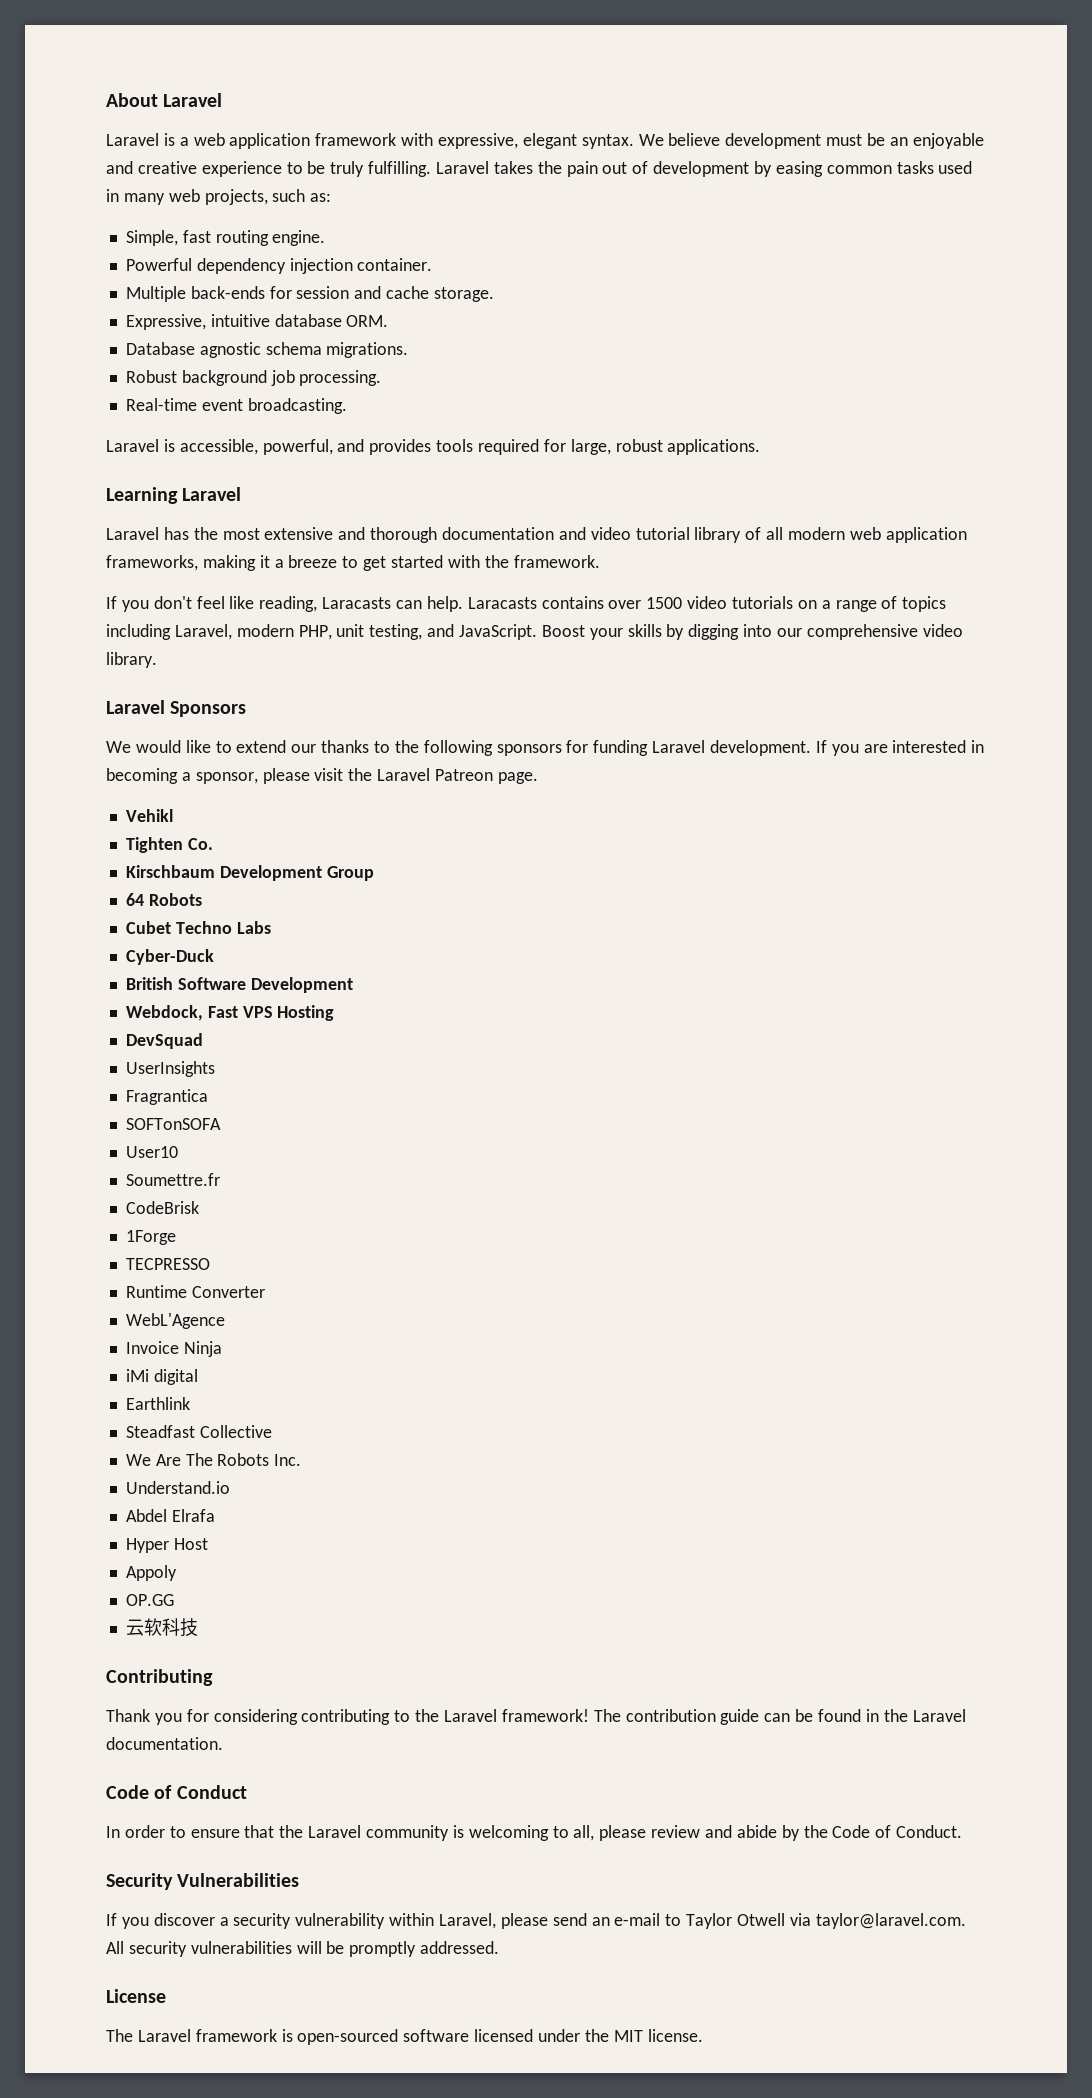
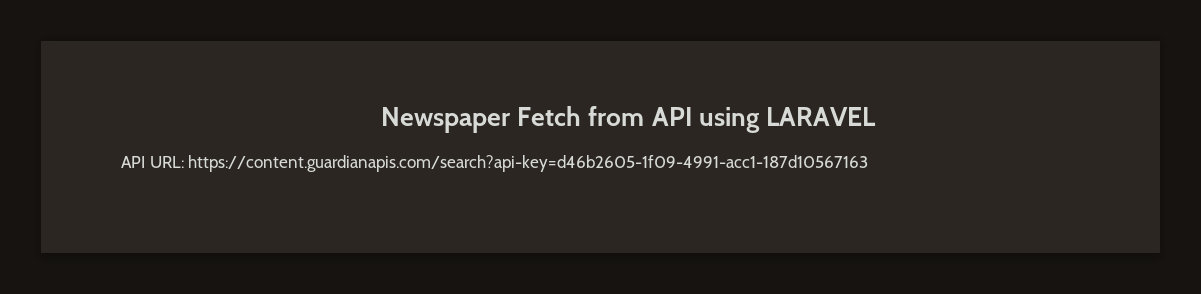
- About Laravel
- Laravel is a web application framework with expressive, elegant syntax. We believe development must be an enjoyable and creative experience to be truly fulfilling. Laravel takes the pain out of development by easing common tasks used in many web projects, such as:
- Simple, fast routing engine.
- Powerful dependency injection container.
- Multiple back-ends for session and cache storage.
- Expressive, intuitive database ORM.
- Database agnostic schema migrations.
- Robust background job processing.
- Real-time event broadcasting.
- Laravel is accessible, powerful, and provides tools required for large, robust applications.
- Learning Laravel
- Laravel has the most extensive and thorough documentation and video tutorial library of all modern web application frameworks, making it a breeze to get started with the framework.
- If you don't feel like reading, Laracasts can help. Laracasts contains over 1500 video tutorials on a range of topics including Laravel, modern PHP, unit testing, and JavaScript. Boost your skills by digging into our comprehensive video library.
- Laravel Sponsors
- We would like to extend our thanks to the following sponsors for funding Laravel development. If you are interested in becoming a sponsor, please visit the Laravel Patreon page.
- Vehikl
- Tighten Co.
- Kirschbaum Development Group
- 64 Robots
- Cubet Techno Labs
- Cyber-Duck
- British Software Development
- Webdock, Fast VPS Hosting
- DevSquad
- UserInsights
- Fragrantica
- SOFTonSOFA
- User10
- Soumettre.fr
- CodeBrisk
- 1Forge
- TECPRESSO
- Runtime Converter
- WebL'Agence
- Invoice Ninja
- iMi digital
- Earthlink
- Steadfast Collective
- We Are The Robots Inc.
- Understand.io
- Abdel Elrafa
- Hyper Host
- Appoly
- OP.GG
- 云软科技
- Contributing
- Thank you for considering contributing to the Laravel framework! The contribution guide can be found in the Laravel documentation.
- Code of Conduct
- In order to ensure that the Laravel community is welcoming to all, please review and abide by the Code of Conduct.
- Security Vulnerabilities
- If you discover a security vulnerability within Laravel, please send an e-mail to Taylor Otwell via taylor@laravel.com. All security vulnerabilities will be promptly addressed.
- License
- The Laravel framework is open-sourced software licensed under the MIT license.
+ Newspaper Fetch from API using LARAVEL
+ API URL: https://content.guardianapis.com/search?api-key=d46b2605-1f09-4991-acc1-187d10567163

